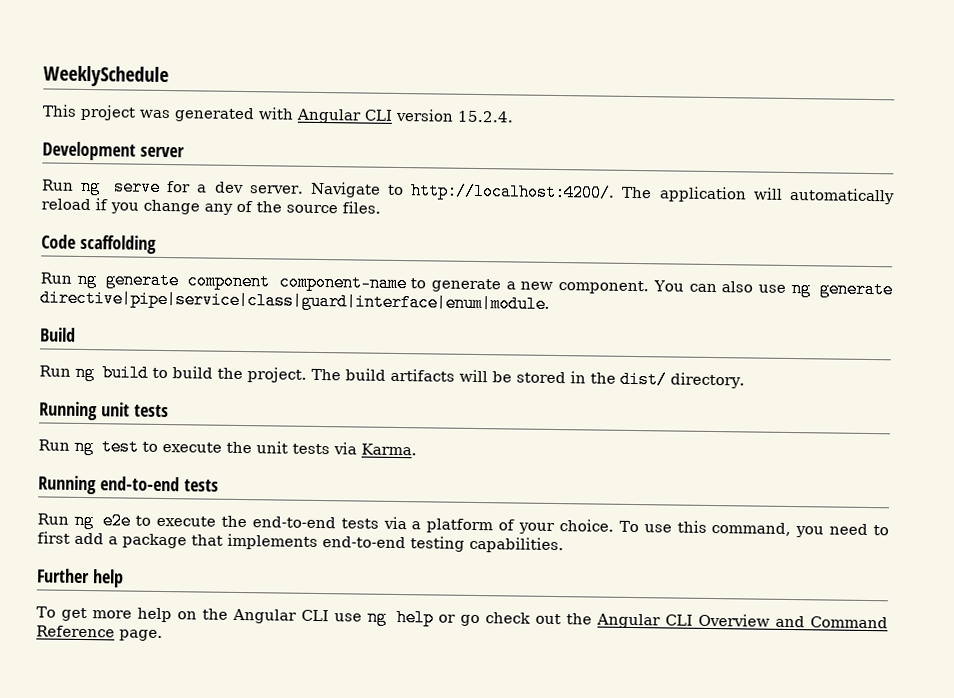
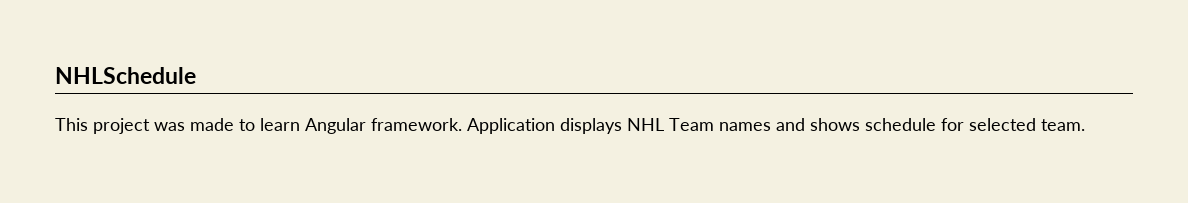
- WeeklySchedule
+ NHLSchedule
- This project was generated with Angular CLI version 15.2.4.
- Development server
- Run ng serve for a dev server. Navigate to http://localhost:4200/. The application will automatically reload if you change any of the source files.
- Code scaffolding
- Run ng generate component component-name to generate a new component. You can also use ng generate directive|pipe|service|class|guard|interface|enum|module.
- Build
- Run ng build to build the project. The build artifacts will be stored in the dist/ directory.
- Running unit tests
- Run ng test to execute the unit tests via Karma.
- Running end-to-end tests
- Run ng e2e to execute the end-to-end tests via a platform of your choice. To use this command, you need to first add a package that implements end-to-end testing capabilities.
- Further help
- To get more help on the Angular CLI use ng help or go check out the Angular CLI Overview and Command Reference page.
+ This project was made to learn Angular framework. Application displays NHL Team names and shows schedule for selected team.

